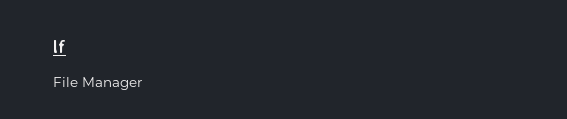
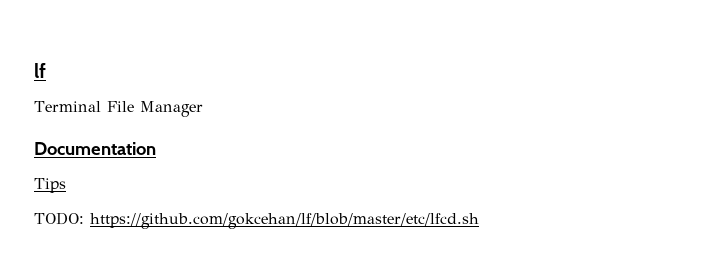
- File Manager
+ Terminal File Manager
+ Documentation
+ Tips
+ TODO: https://github.com/gokcehan/lf/blob/master/etc/lfcd.sh

